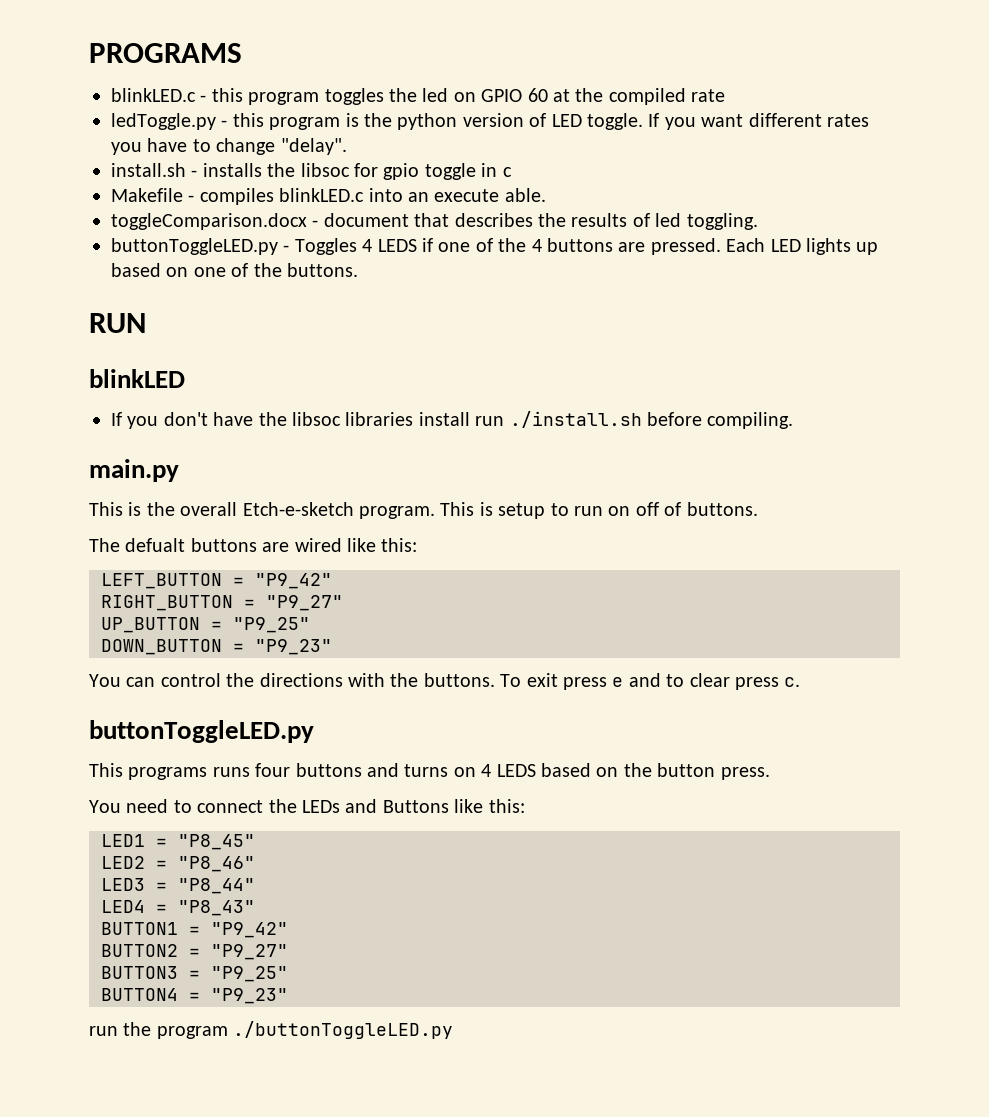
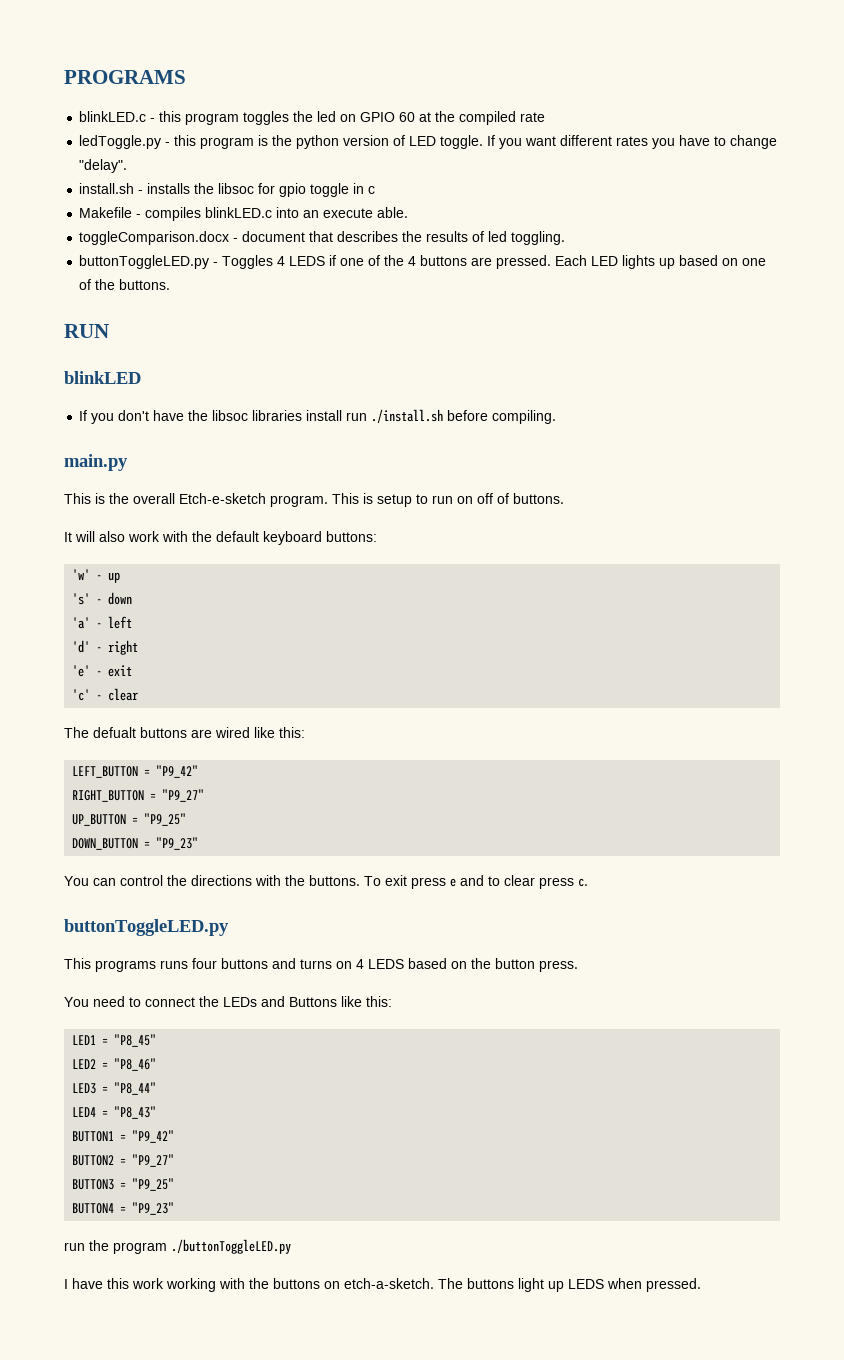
+ It will also work with the default keyboard buttons:
+ 'w' - up
+ 's' - down
+ 'a' - left
+ 'd' - right
+ 'e' - exit
+ 'c' - clear
+ I have this work working with the buttons on etch-a-sketch. The buttons light up LEDS when pressed.

